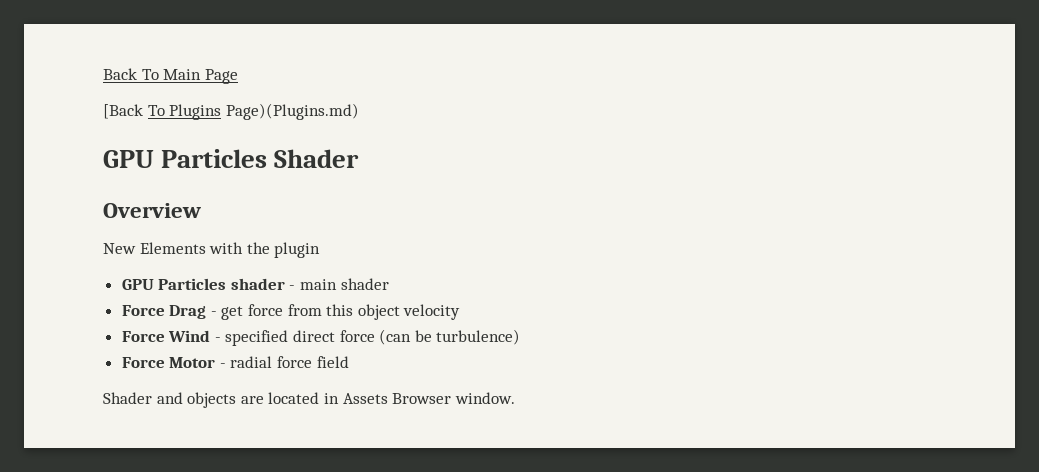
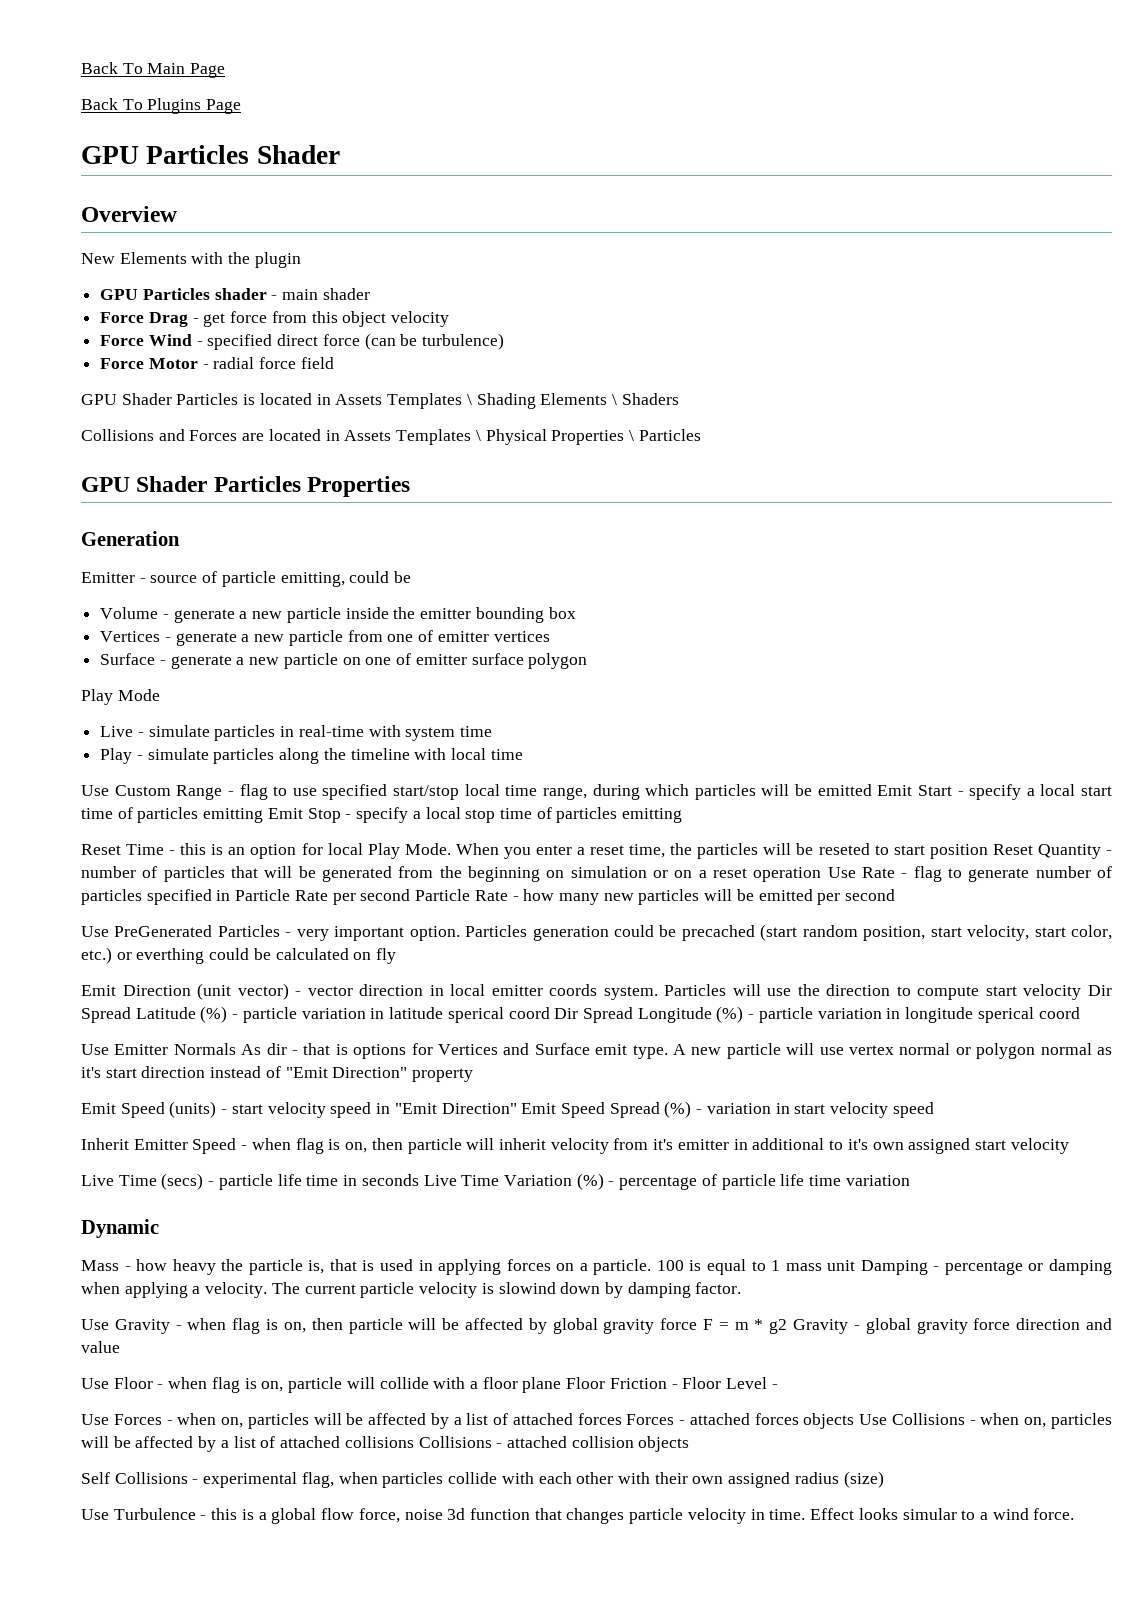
- [Back To Plugins Page)(Plugins.md)
+ Back To Plugins Page
- Shader and objects are located in Assets Browser window.
+ GPU Shader Particles is located in Assets Templates \ Shading Elements \ Shaders
+ Collisions and Forces are located in Assets Templates \ Physical Properties \ Particles
+ GPU Shader Particles Properties
+ Generation
+ Emitter - source of particle emitting, could be
+ Volume - generate a new particle inside the emitter bounding box
+ Vertices - generate a new particle from one of emitter vertices
+ Surface - generate a new particle on one of emitter surface polygon
+ Play Mode
+ Live - simulate particles in real-time with system time
+ Play - simulate particles along the timeline with local time
+ Use Custom Range - flag to use specified start/stop local time range, during which particles will be emitted Emit Start - specify a local start time of particles emitting Emit Stop - specify a local stop time of particles emitting
+ Reset Time - this is an option for local Play Mode. When you enter a reset time, the particles will be reseted to start position Reset Quantity - number of particles that will be generated from the beginning on simulation or on a reset operation Use Rate - flag to generate number of particles specified in Particle Rate per second Particle Rate - how many new particles will be emitted per second
+ Use PreGenerated Particles - very important option. Particles generation could be precached (start random position, start velocity, start color, etc.) or everthing could be calculated on fly
+ Emit Direction (unit vector) - vector direction in local emitter coords system. Particles will use the direction to compute start velocity Dir Spread Latitude (%) - particle variation in latitude sperical coord Dir Spread Longitude (%) - particle variation in longitude sperical coord
+ Use Emitter Normals As dir - that is options for Vertices and Surface emit type. A new particle will use vertex normal or polygon normal as it's start direction instead of "Emit Direction" property
+ Emit Speed (units) - start velocity speed in "Emit Direction" Emit Speed Spread (%) - variation in start velocity speed
+ Inherit Emitter Speed - when flag is on, then particle will inherit velocity from it's emitter in additional to it's own assigned start velocity
+ Live Time (secs) - particle life time in seconds Live Time Variation (%) - percentage of particle life time variation
+ Dynamic
+ Mass - how heavy the particle is, that is used in applying forces on a particle. 100 is equal to 1 mass unit Damping - percentage or damping when applying a velocity. The current particle velocity is slowind down by damping factor.
+ Use Gravity - when flag is on, then particle will be affected by global gravity force F = m * g2 Gravity - global gravity force direction and value
+ Use Floor - when flag is on, particle will collide with a floor plane Floor Friction - Floor Level -
+ Use Forces - when on, particles will be affected by a list of attached forces Forces - attached forces objects Use Collisions - when on, particles will be affected by a list of attached collisions Collisions - attached collision objects
+ Self Collisions - experimental flag, when particles collide with each other with their own assigned radius (size)
+ Use Turbulence - this is a global flow force, noise 3d function that changes particle velocity in time. Effect looks simular to a wind force.

